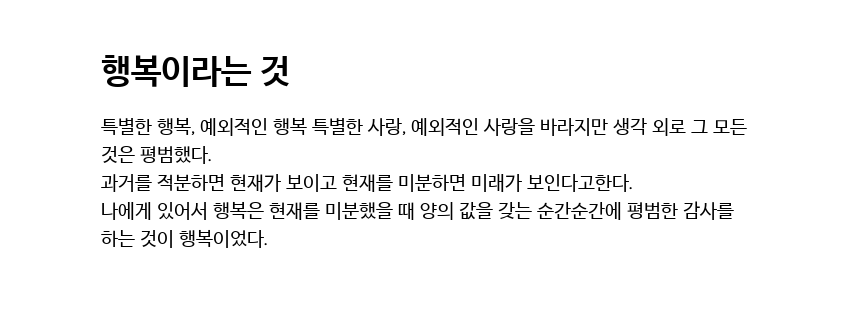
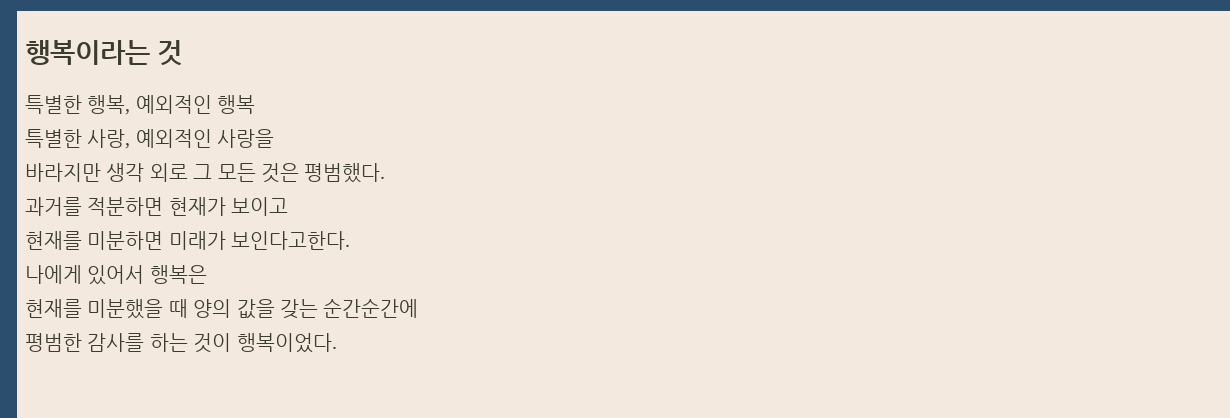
- 특별한 행복, 예외적인 행복 특별한 사랑, 예외적인 사랑을 바라지만 생각 외로 그 모든 것은 평범했다.
+ 특별한 행복, 예외적인 행복
+ 특별한 사랑, 예외적인 사랑을
+ 바라지만 생각 외로 그 모든 것은 평범했다.
- 과거를 적분하면 현재가 보이고 현재를 미분하면 미래가 보인다고한다.
+ 과거를 적분하면 현재가 보이고
+ 현재를 미분하면 미래가 보인다고한다.
- 나에게 있어서 행복은 현재를 미분했을 때 양의 값을 갖는 순간순간에 평범한 감사를 하는 것이 행복이었다.
+ 나에게 있어서 행복은
+ 현재를 미분했을 때 양의 값을 갖는 순간순간에
+ 평범한 감사를 하는 것이 행복이었다.

